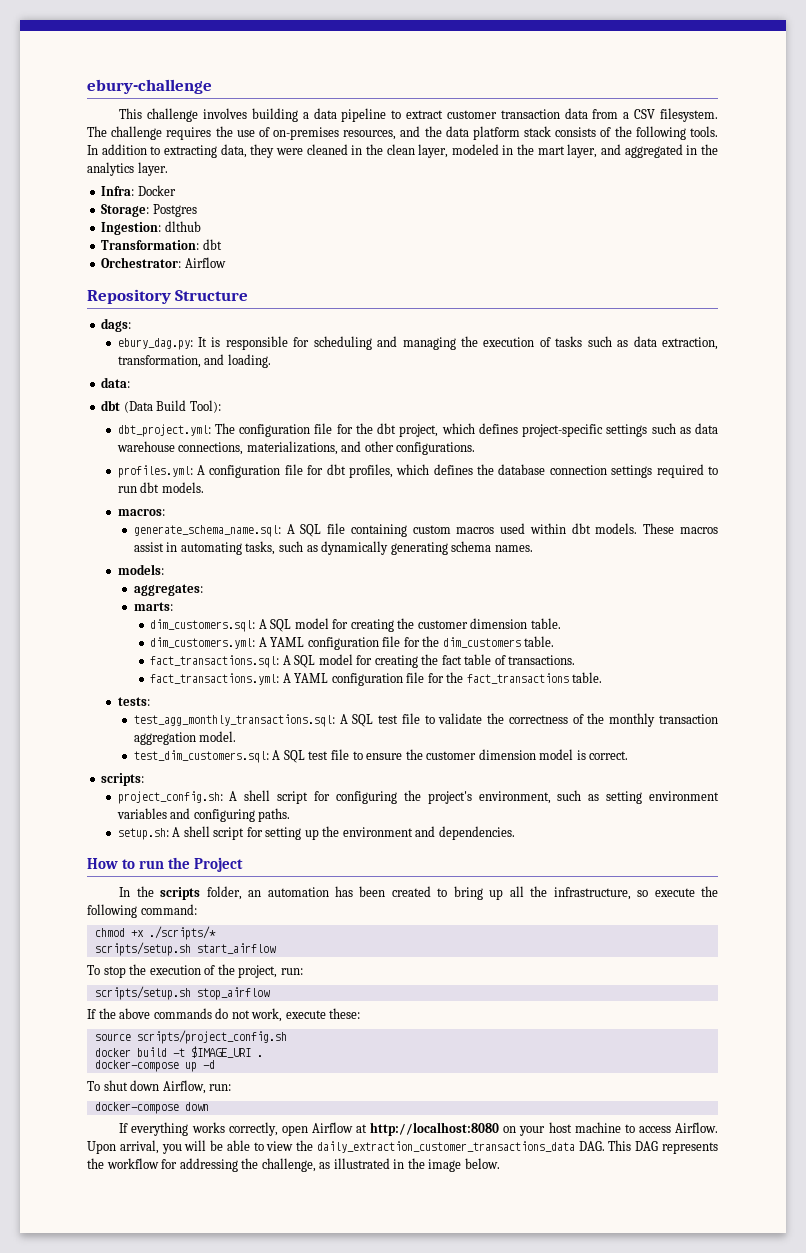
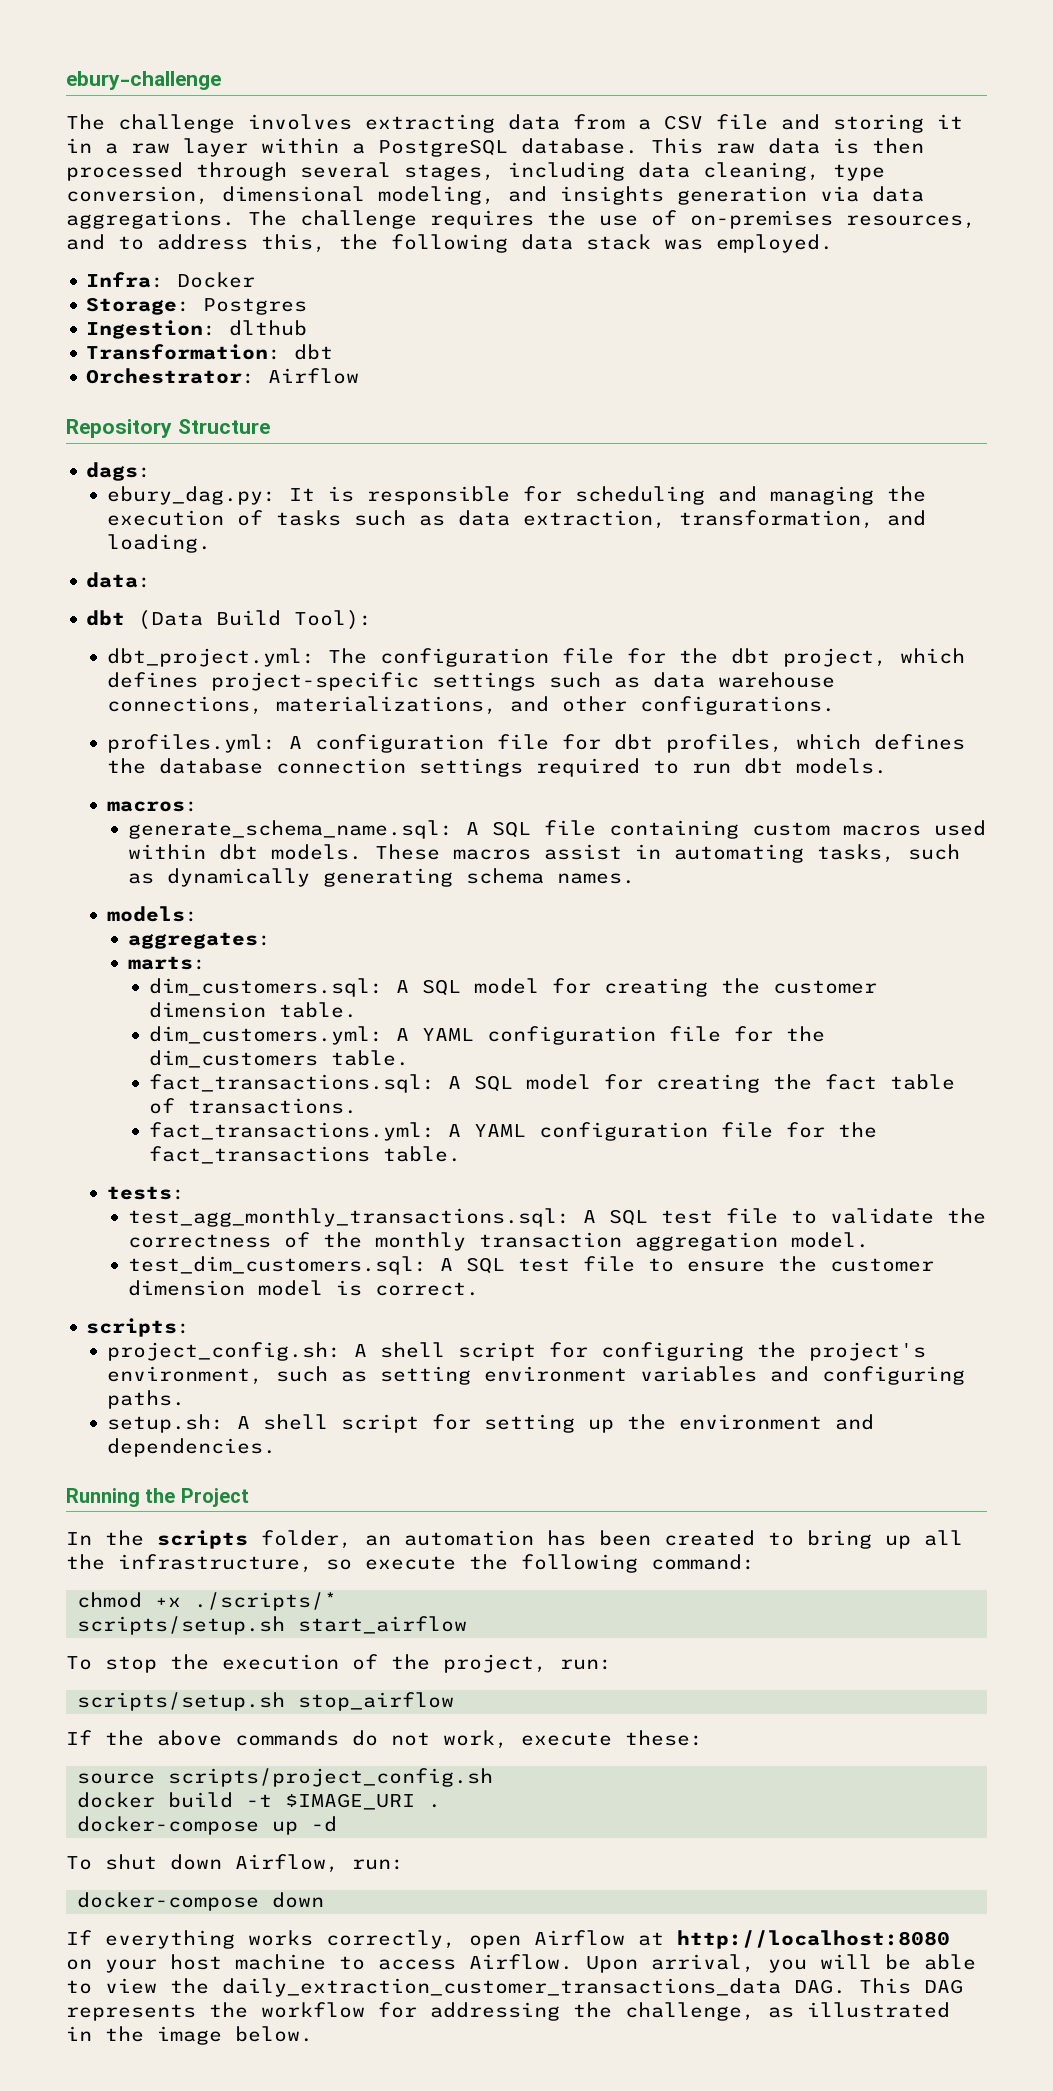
- This challenge involves building a data pipeline to extract customer transaction data from a CSV filesystem.
+ The challenge involves extracting data from a CSV file and storing it in a raw layer within a PostgreSQL database. This raw data is then processed through several stages, including data cleaning, type conversion, dimensional modeling, and insights generation via data aggregations.
- The challenge requires the use of on-premises resources, and the data platform stack consists of the following tools. In addition to extracting data, they were cleaned in the clean layer, modeled in the mart layer, and aggregated in the analytics layer.
+ The challenge requires the use of on-premises resources, and to address this, the following data stack was employed.
- How to run the Project
+ Running the Project

